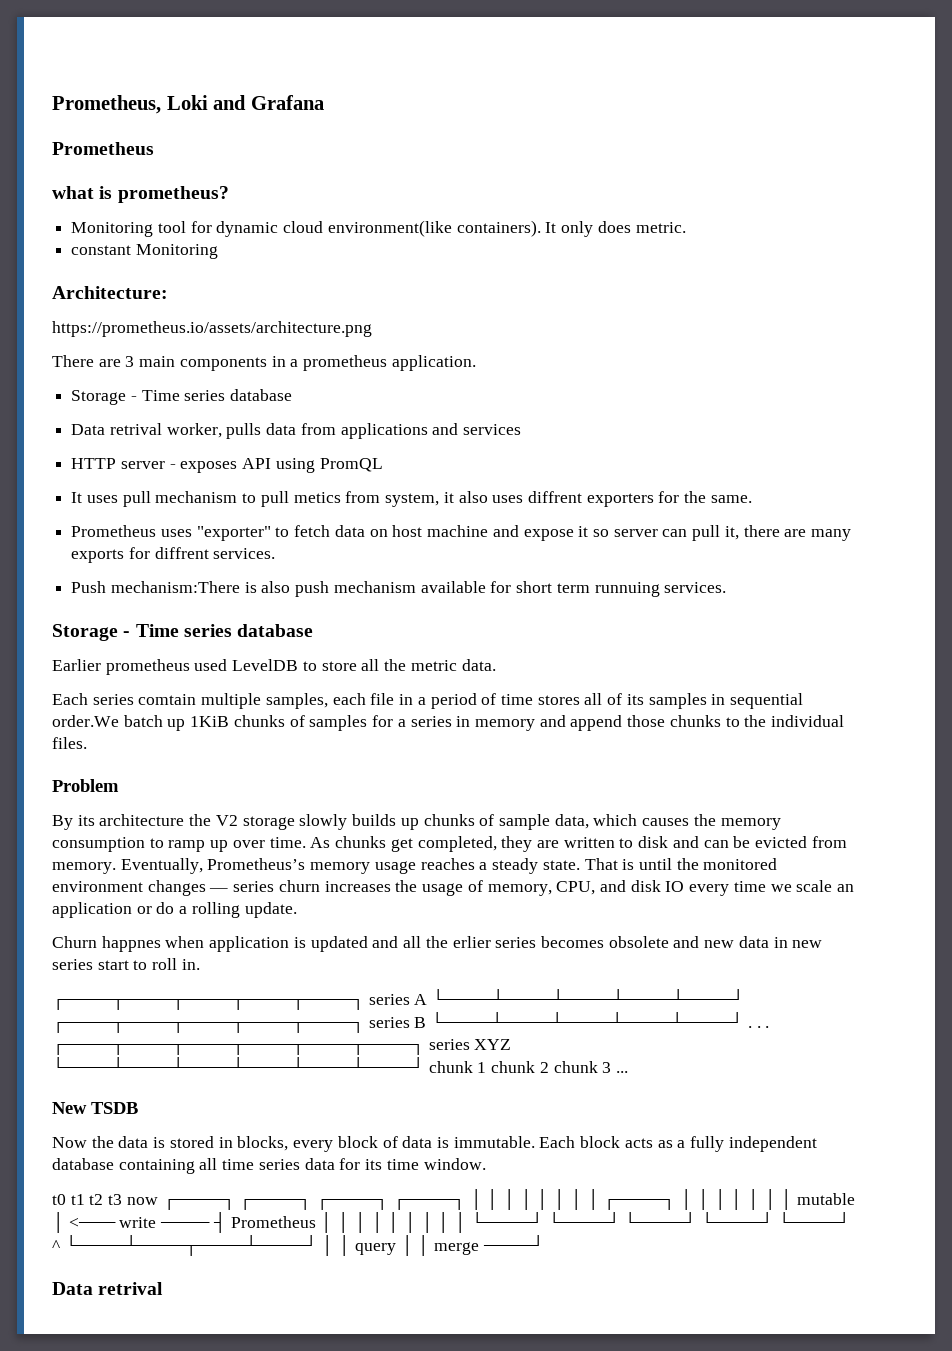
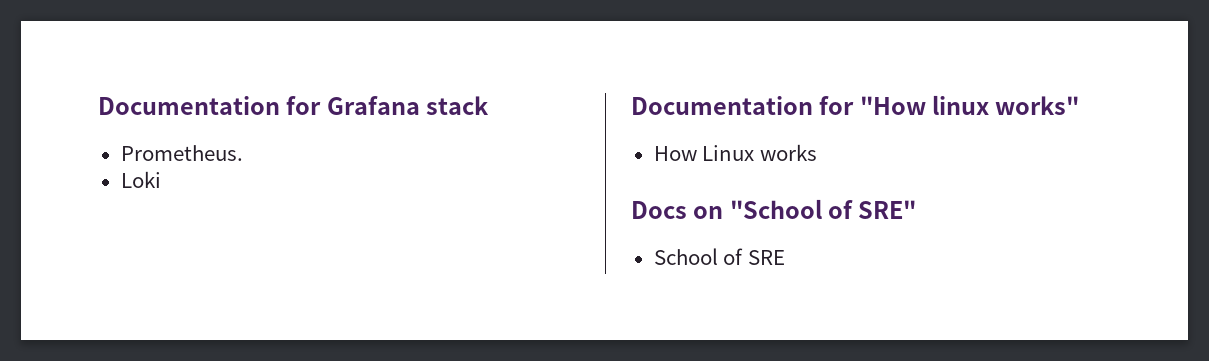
- Prometheus, Loki and Grafana
- Prometheus
- what is prometheus?
- Monitoring tool for dynamic cloud environment(like containers). It only does metric.
- constant Monitoring
- Architecture:
- https://prometheus.io/assets/architecture.png
- There are 3 main components in a prometheus application.
- Storage - Time series database
- Data retrival worker, pulls data from applications and services
- HTTP server - exposes API using PromQL
- It uses pull mechanism to pull metics from system, it also uses diffrent exporters for the same.
- Prometheus uses "exporter" to fetch data on host machine and expose it so server can pull it, there are many exports for diffrent services.
- Push mechanism:There is also push mechanism available for short term runnuing services.
- Storage - Time series database
- Earlier prometheus used LevelDB to store all the metric data.
- Each series comtain multiple samples, each file in a period of time stores all of its samples in sequential order.We batch up 1KiB chunks of samples for a series in memory and append those chunks to the individual files.
- Problem
- By its architecture the V2 storage slowly builds up chunks of sample data, which causes the memory consumption to ramp up over time. As chunks get completed, they are written to disk and can be evicted from memory. Eventually, Prometheus’s memory usage reaches a steady state. That is until the monitored environment changes — series churn increases the usage of memory, CPU, and disk IO every time we scale an application or do a rolling update.
- Churn happnes when application is updated and all the erlier series becomes obsolete and new data in new series start to roll in.
- ┌────┬────┬────┬────┬────┐ series A └────┴────┴────┴────┴────┘ ┌────┬────┬────┬────┬────┐ series B └────┴────┴────┴────┴────┘ . . . ┌────┬────┬────┬────┬────┬────┐ series XYZ └────┴────┴────┴────┴────┴────┘ chunk 1 chunk 2 chunk 3 ...
- New TSDB
- Now the data is stored in blocks, every block of data is immutable. Each block acts as a fully independent database containing all time series data for its time window.
- t0 t1 t2 t3 now ┌────┐ ┌────┐ ┌────┐ ┌────┐ │ │ │ │ │ │ │ │ ┌────┐ │ │ │ │ │ │ │ mutable │ <─── write ──── ┤ Prometheus │ │ │ │ │ │ │ │ │ └────┘ └────┘ └────┘ └────┘ └────┘ ^ └────┴────┬────┴────┘ │ │ query │ │ merge ────┘
- Data retrival
+ Documentation for Grafana stack
+ Prometheus.
+ Loki
+ Documentation for "How linux works"
+ How Linux works
+ Docs on "School of SRE"
+ School of SRE

